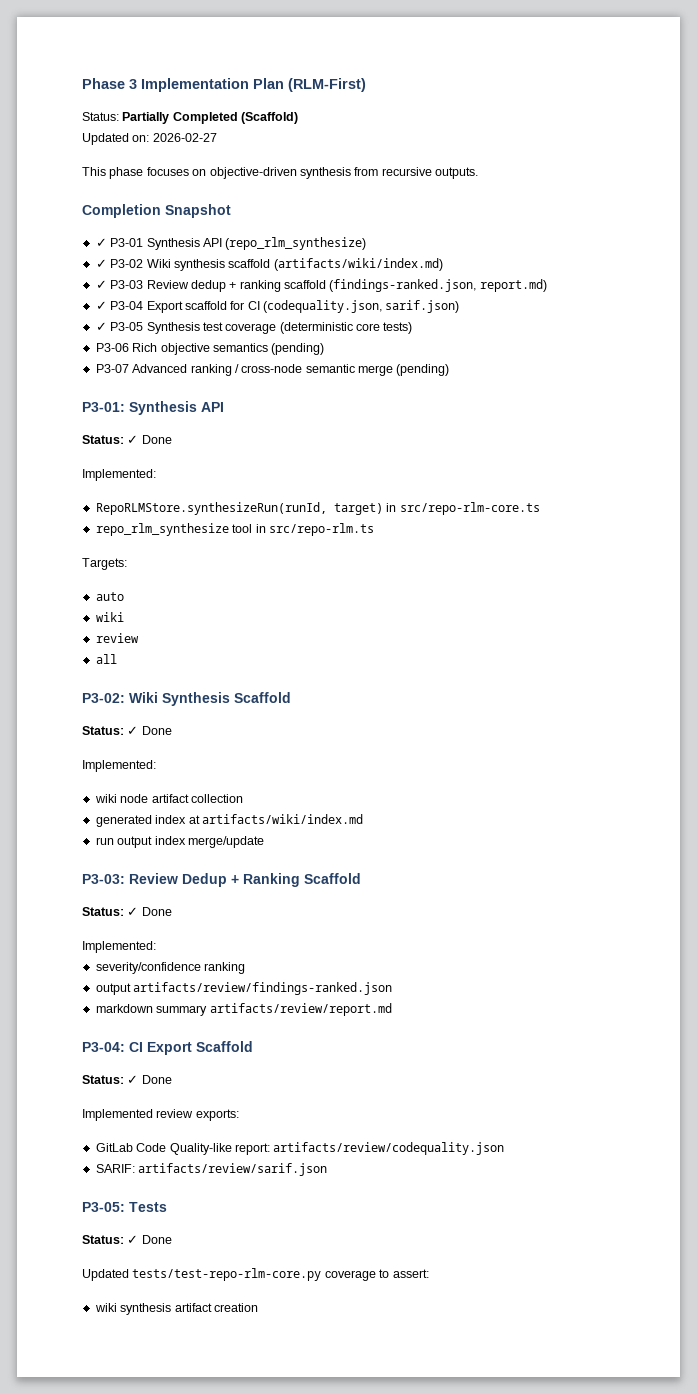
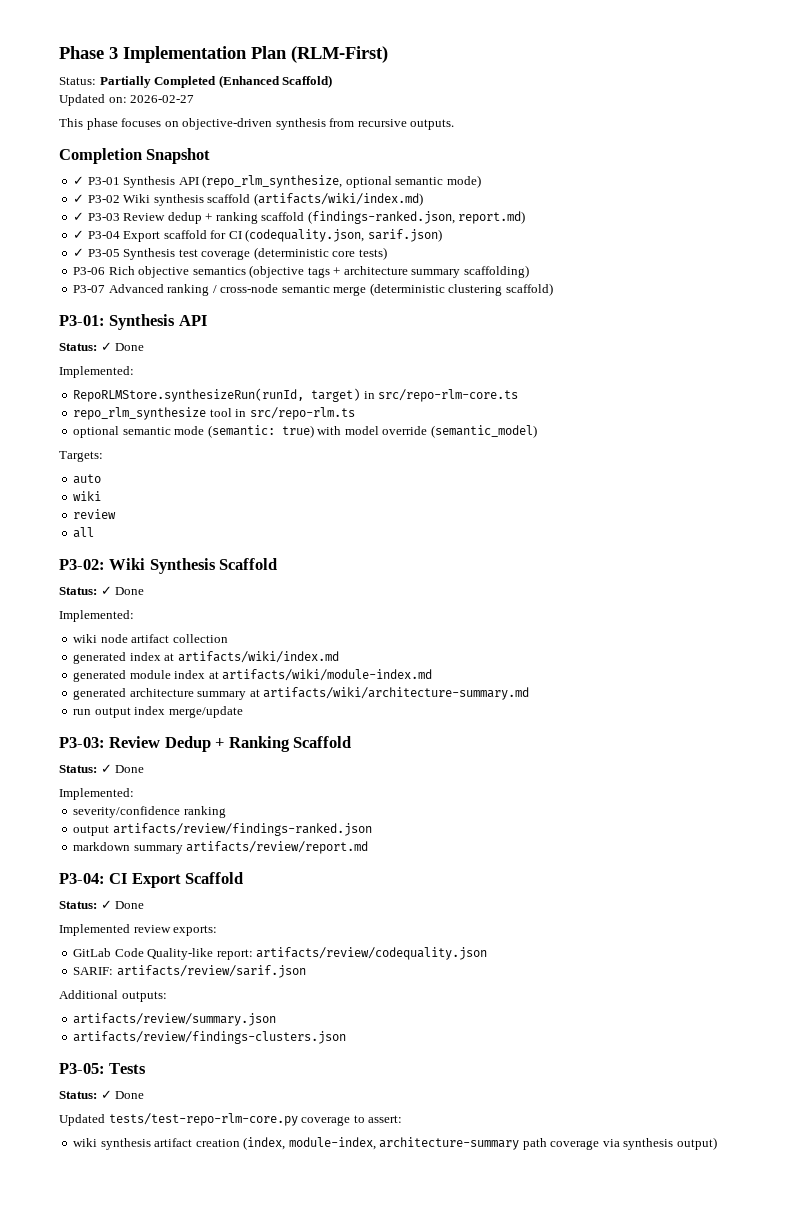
- Status: Partially Completed (Scaffold)
+ Status: Partially Completed (Enhanced Scaffold)
- ✓ P3-01 Synthesis API (repo_rlm_synthesize)
+ ✓ P3-01 Synthesis API (repo_rlm_synthesize, optional semantic mode)
- P3-06 Rich objective semantics (pending)
+ P3-06 Rich objective semantics (objective tags + architecture summary scaffolding)
- P3-07 Advanced ranking / cross-node semantic merge (pending)
+ P3-07 Advanced ranking / cross-node semantic merge (deterministic clustering scaffold)
+ optional semantic mode (semantic: true) with model override (semantic_model)
+ generated module index at artifacts/wiki/module-index.md
+ generated architecture summary at artifacts/wiki/architecture-summary.md
+ Additional outputs:
+ artifacts/review/summary.json
+ artifacts/review/findings-clusters.json
- wiki synthesis artifact creation
+ wiki synthesis artifact creation (index, module-index, architecture-summary path coverage via synthesis output)

